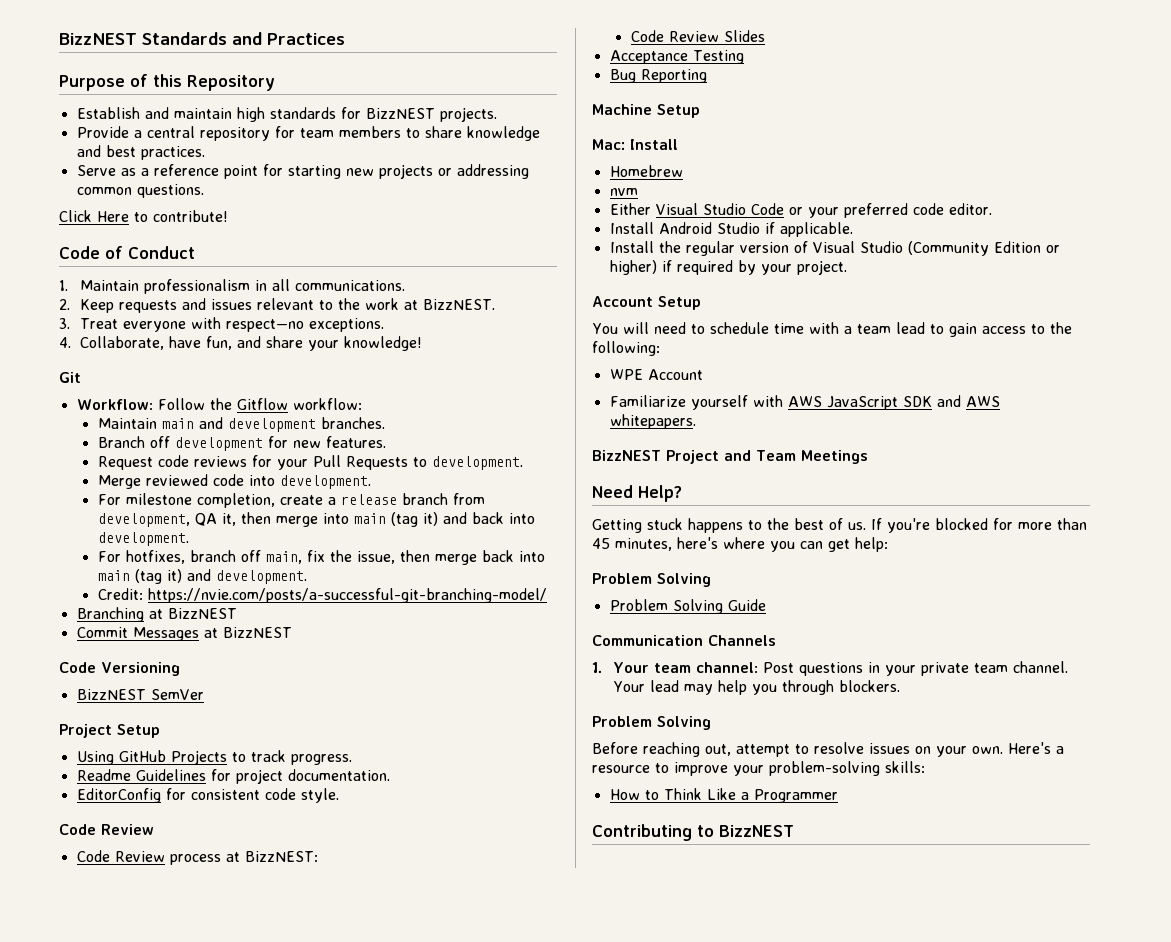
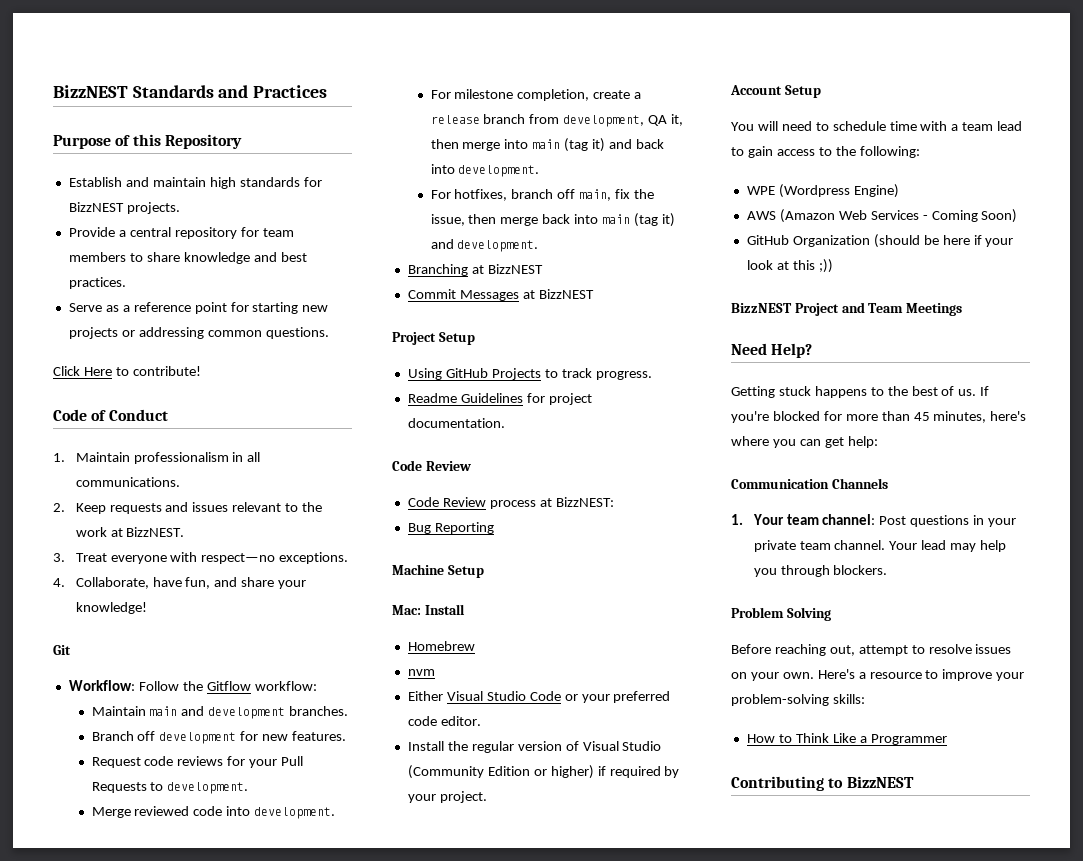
- Credit: https://nvie.com/posts/a-successful-git-branching-model/
- Code Versioning
- BizzNEST SemVer
- EditorConfig for consistent code style.
- Code Review Slides
- Acceptance Testing
- Install Android Studio if applicable.
- WPE Account
- Familiarize yourself with AWS JavaScript SDK and AWS whitepapers.
+ WPE (Wordpress Engine)
+ AWS (Amazon Web Services - Coming Soon)
+ GitHub Organization (should be here if your look at this ;))
  If you're blocked for more than 45 minutes, here's where you can get help:
- Problem Solving
- Problem Solving Guide

